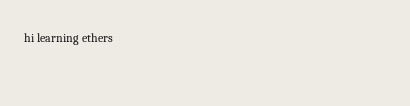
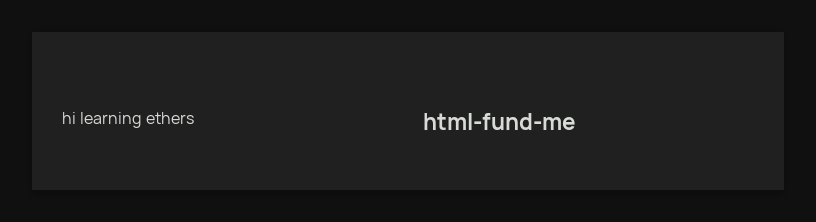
+ html-fund-me

